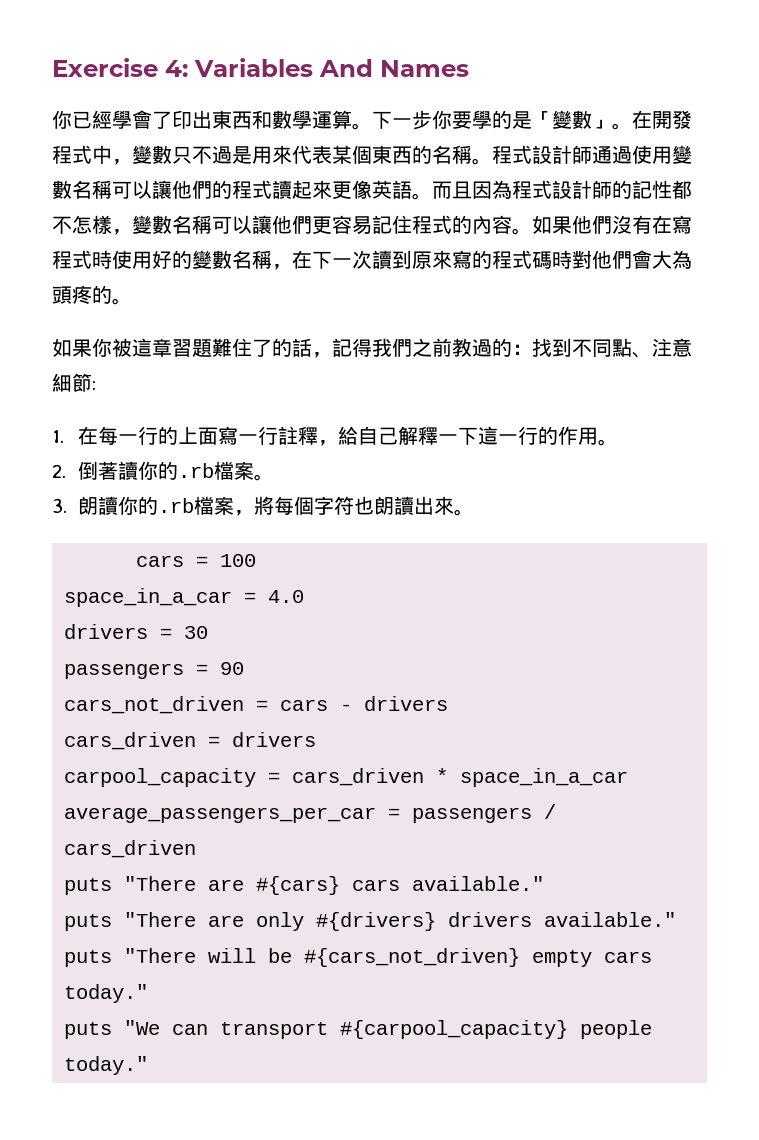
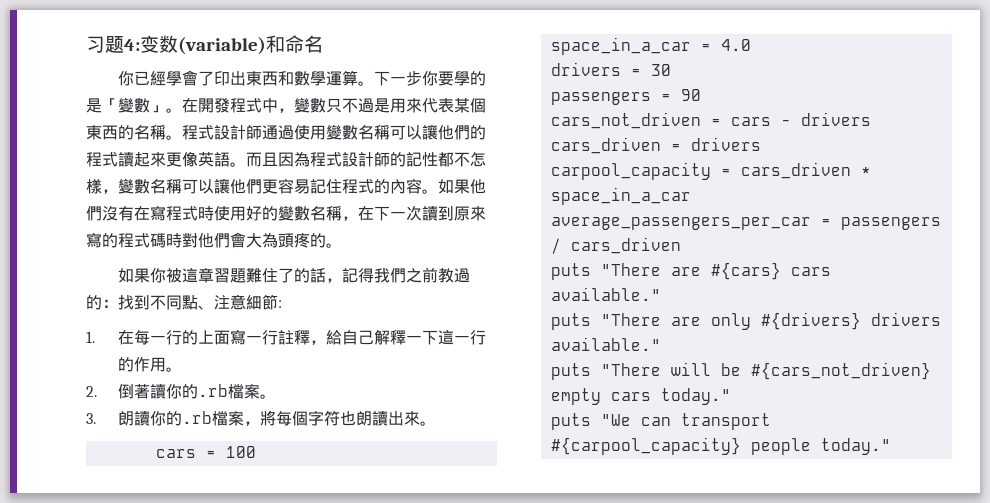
- Exercise 4: Variables And Names
+ 习题4:变数(variable)和命名

